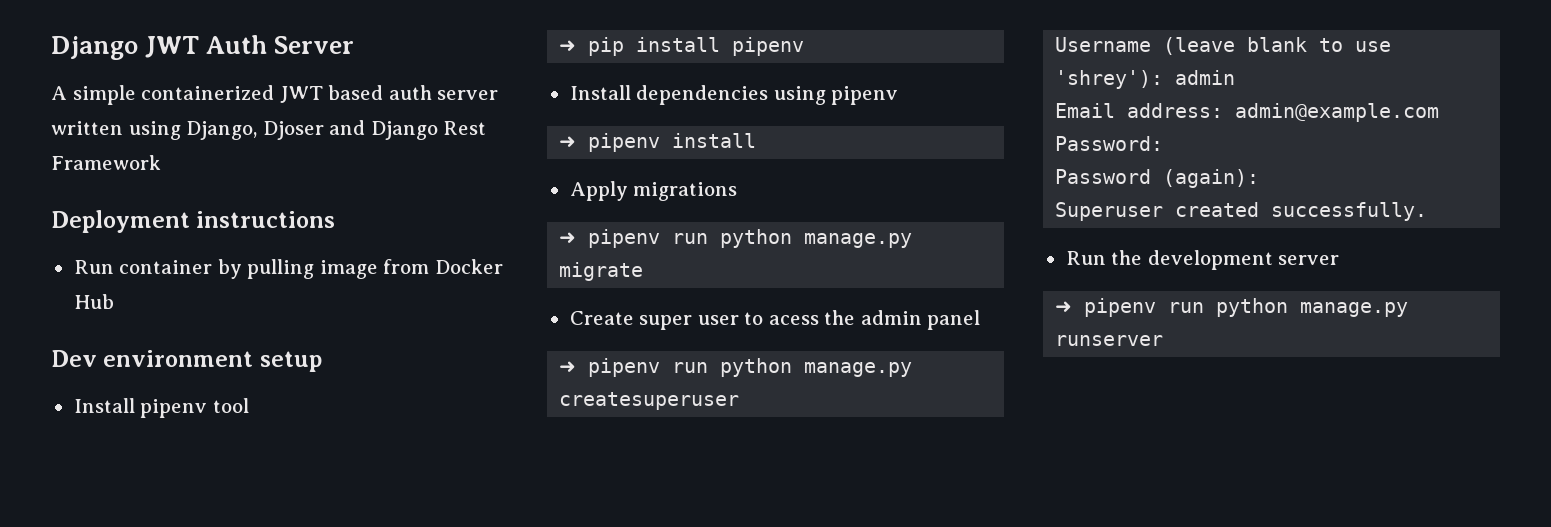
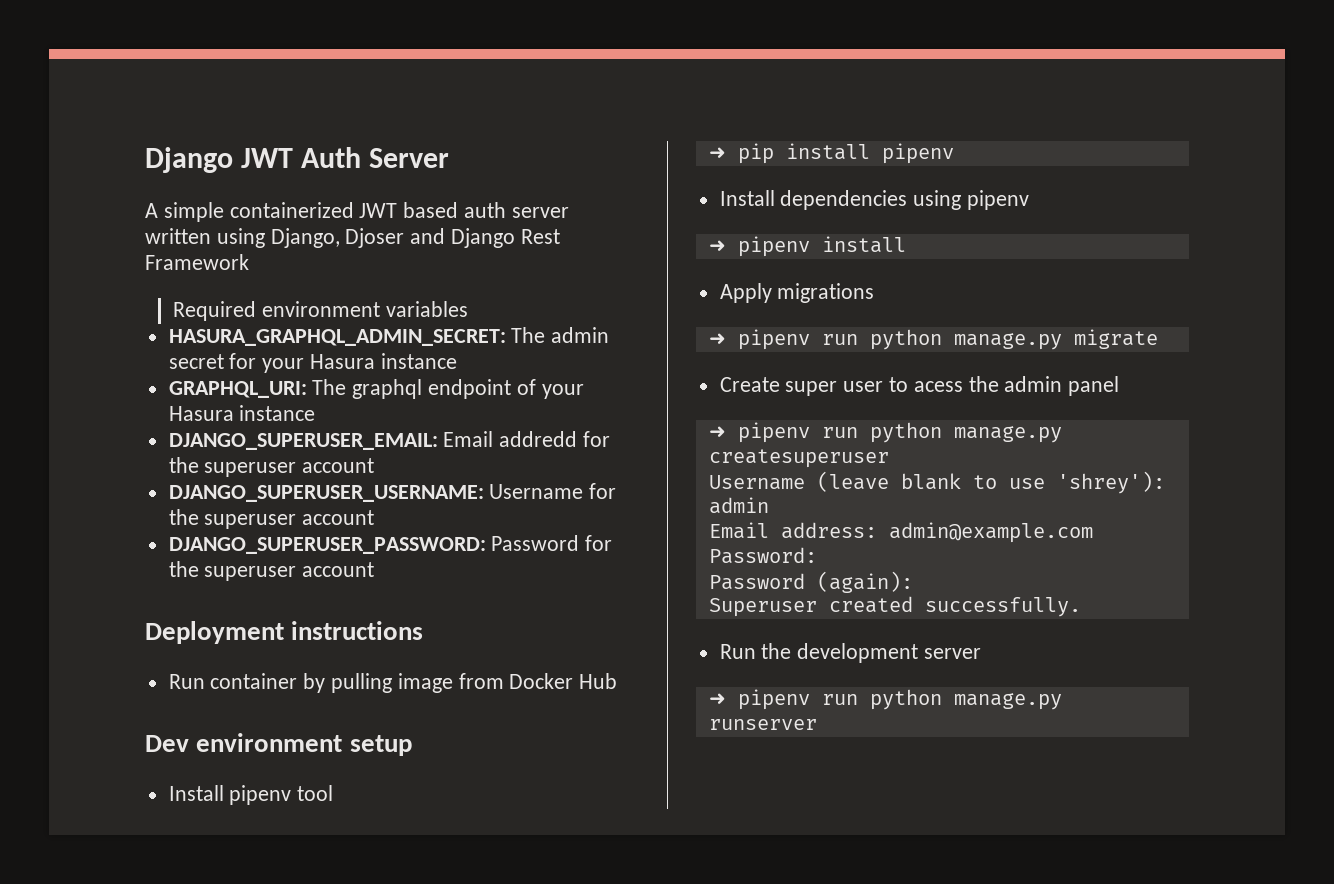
+ Required environment variables
+ HASURA_GRAPHQL_ADMIN_SECRET: The admin secret for your Hasura instance
+ GRAPHQL_URI: The graphql endpoint of your Hasura instance
+ DJANGO_SUPERUSER_EMAIL: Email addredd for the superuser account
+ DJANGO_SUPERUSER_USERNAME: Username for the superuser account
+ DJANGO_SUPERUSER_PASSWORD: Password for the superuser account

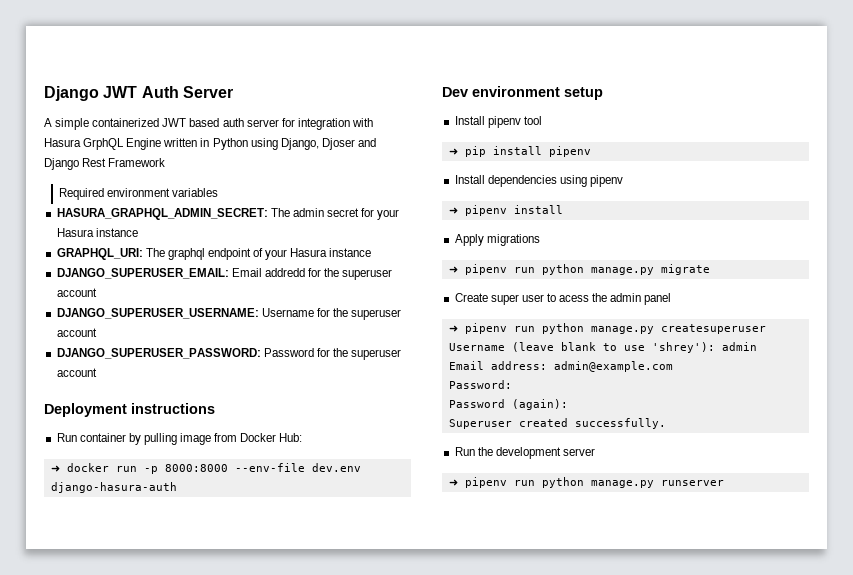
- A simple containerized JWT based auth server written using Django, Djoser and Django Rest Framework
+ A simple containerized JWT based auth server for integration with Hasura GrphQL Engine written in Python using Django, Djoser and Django Rest Framework
- Run container by pulling image from Docker Hub
+ Run container by pulling image from Docker Hub:
+ ➜ docker run -p 8000:8000 --env-file dev.env django-hasura-auth

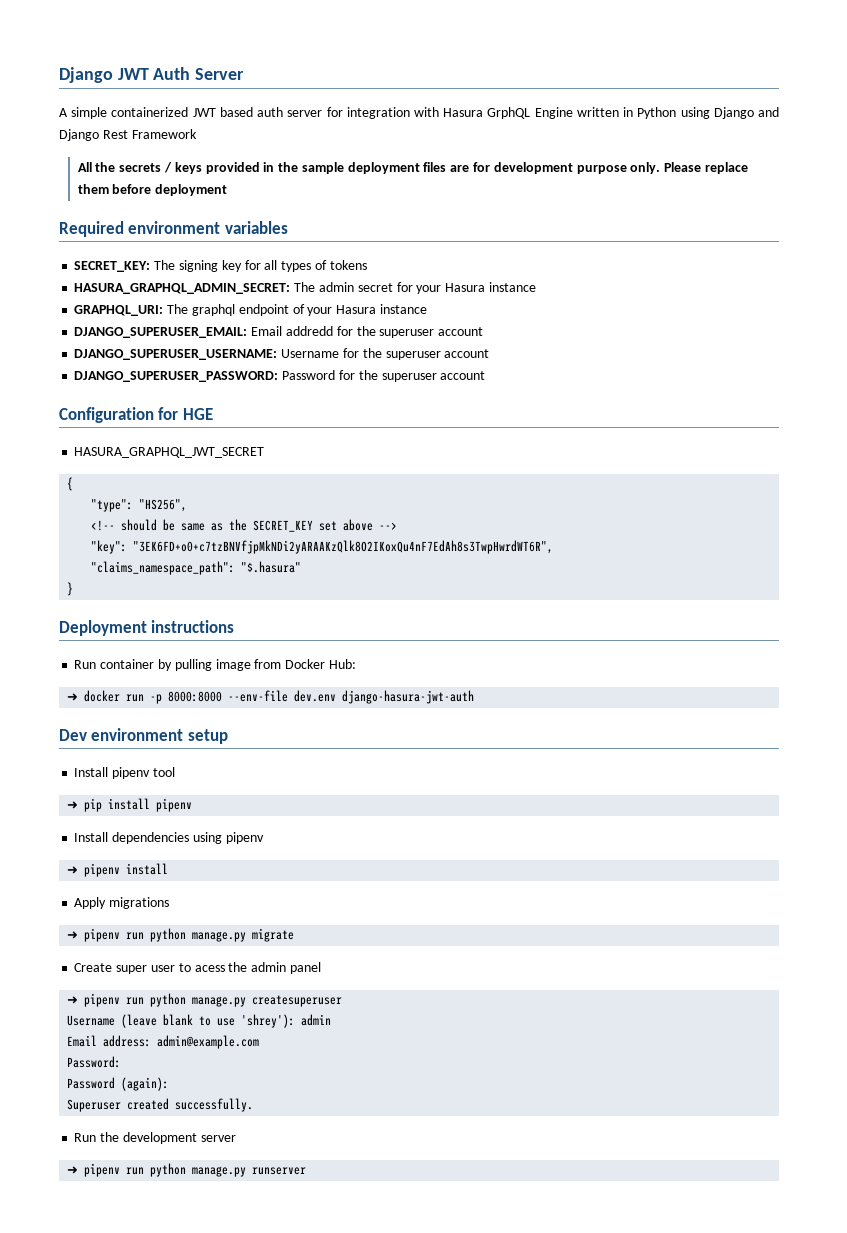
- A simple containerized JWT based auth server for integration with Hasura GrphQL Engine written in Python using Django, Djoser and Django Rest Framework
+ A simple containerized JWT based auth server for integration with Hasura GrphQL Engine written in Python using Django and Django Rest Framework
+ All the secrets / keys provided in the sample deployment files are for development purpose only. Please replace them before deployment
  Required environment variables
+ SECRET_KEY: The signing key for all types of tokens
+ Configuration for HGE
+ HASURA_GRAPHQL_JWT_SECRET
+ {
+ "type": "HS256",
+ <!-- should be same as the SECRET_KEY set above -->
+ "key": "3EK6FD+o0+c7tzBNVfjpMkNDi2yARAAKzQlk8O2IKoxQu4nF7EdAh8s3TwpHwrdWT6R",
+ "claims_namespace_path": "$.hasura"
+ }
- ➜ docker run -p 8000:8000 --env-file dev.env django-hasura-auth
+ ➜ docker run -p 8000:8000 --env-file dev.env django-hasura-jwt-auth

